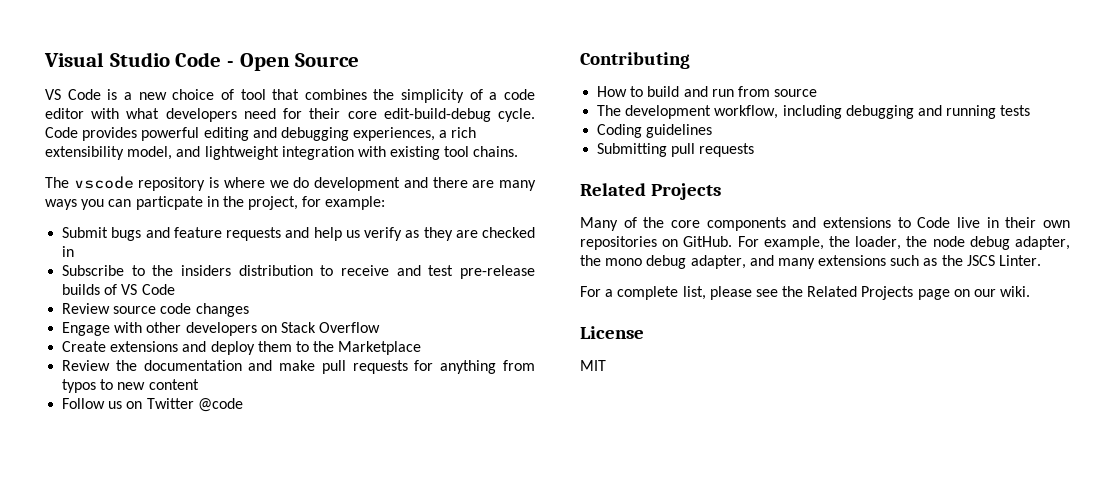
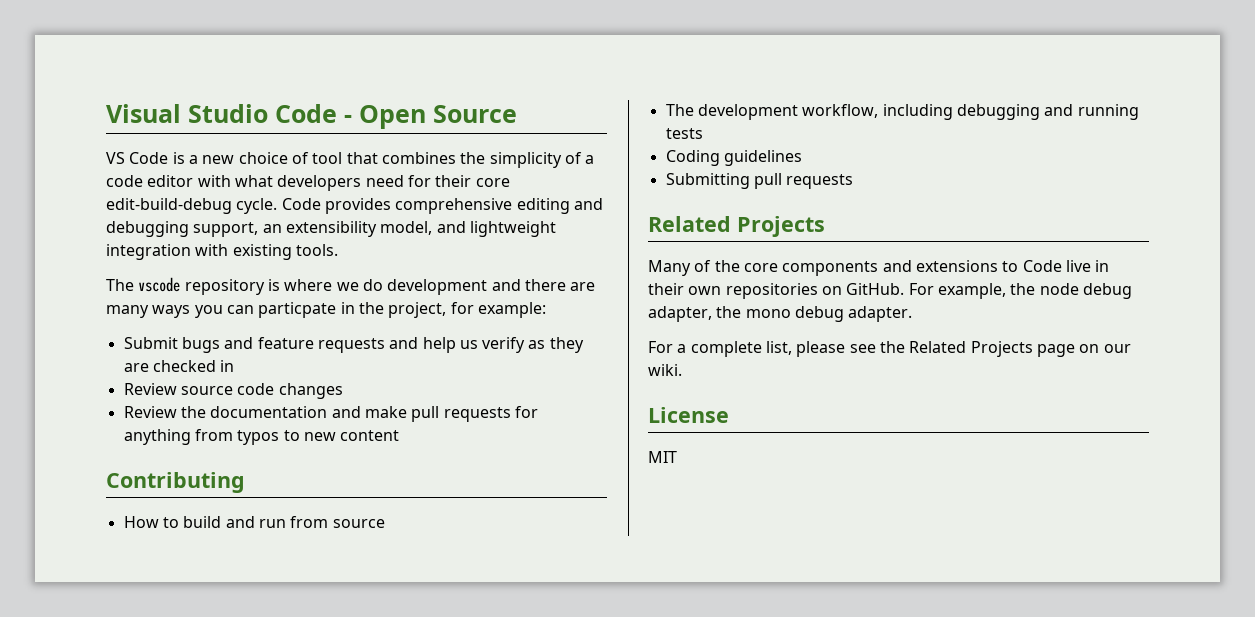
- Code provides powerful editing and debugging experiences, a rich extensibility model, and lightweight integration with existing tool chains.
+ Code provides comprehensive editing and debugging support, an extensibility model, and lightweight integration with existing tools.
- Subscribe to the insiders distribution to receive and test pre-release builds of VS Code
  Review source code changes
- Engage with other developers on Stack Overflow
- Create extensions and deploy them to the Marketplace
- Follow us on Twitter @code
- For example, the loader, the node debug adapter, the mono debug adapter, and many extensions such as the JSCS Linter.
+ For example, the node debug adapter, the mono debug adapter.

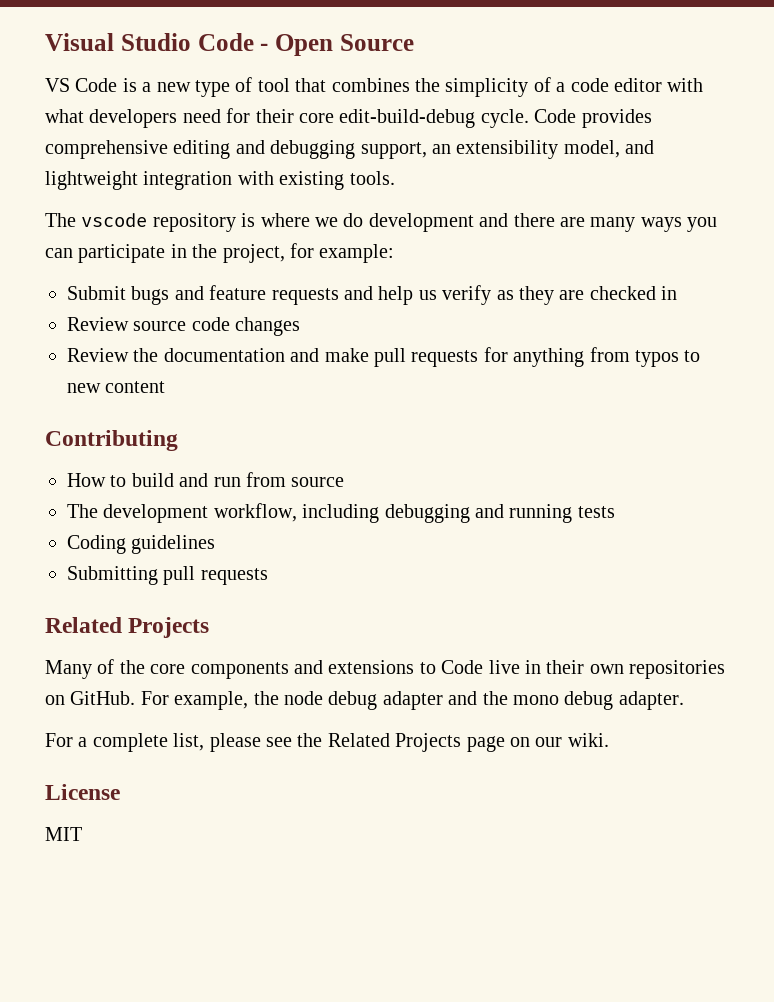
- VS Code is a new choice of tool that combines the simplicity of a code editor with what developers need for their core edit-build-debug cycle.
+ VS Code is a new type of tool that combines the simplicity of a code editor with what developers need for their core edit-build-debug cycle.
- The vscode repository is where we do development and there are many ways you can particpate in the project, for example:
+ The vscode repository is where we do development and there are many ways you can participate in the project, for example:
- For example, the node debug adapter, the mono debug adapter.
+ For example, the node debug adapter and the mono debug adapter.

